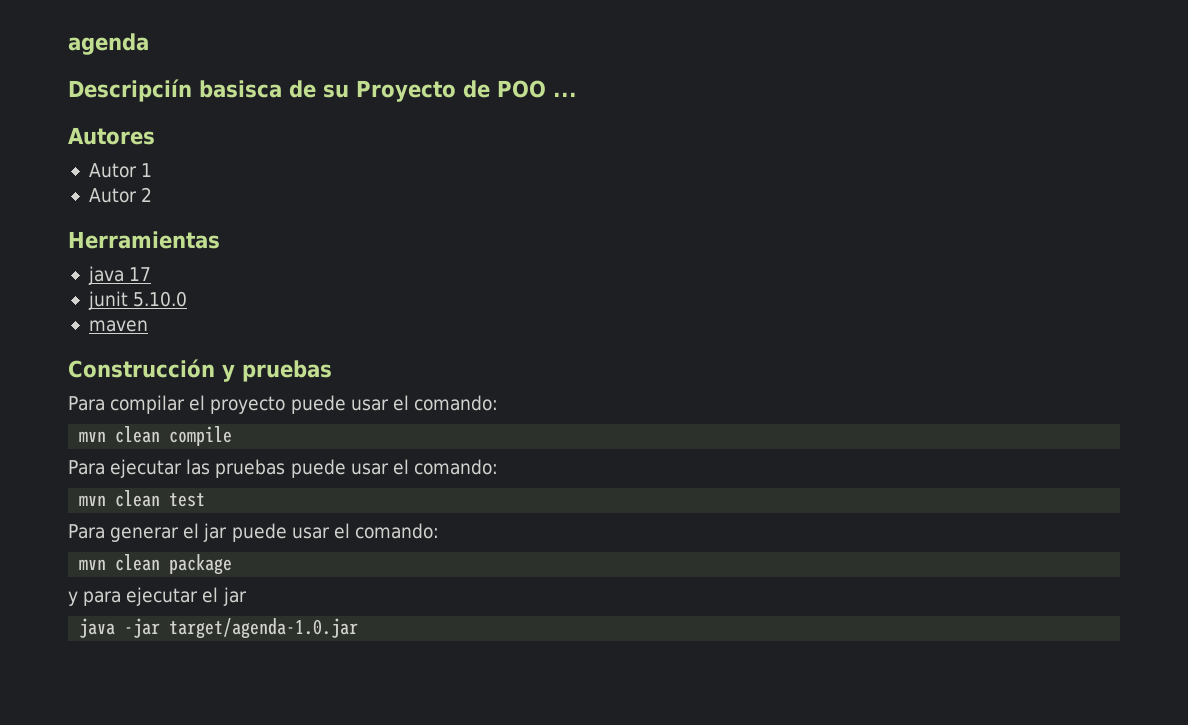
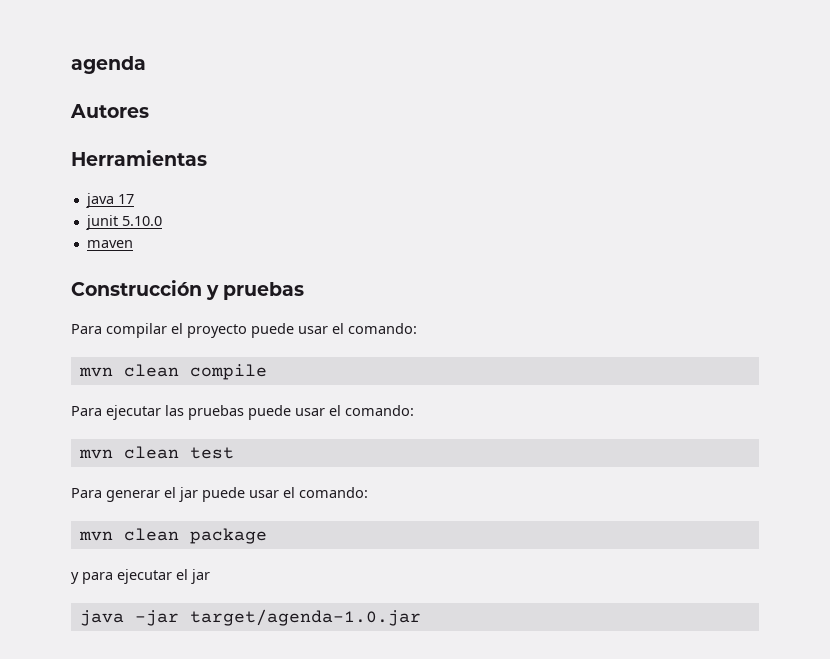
- Descripciín basisca de su Proyecto de POO ...
  Autores
- Autor 1
- Autor 2

